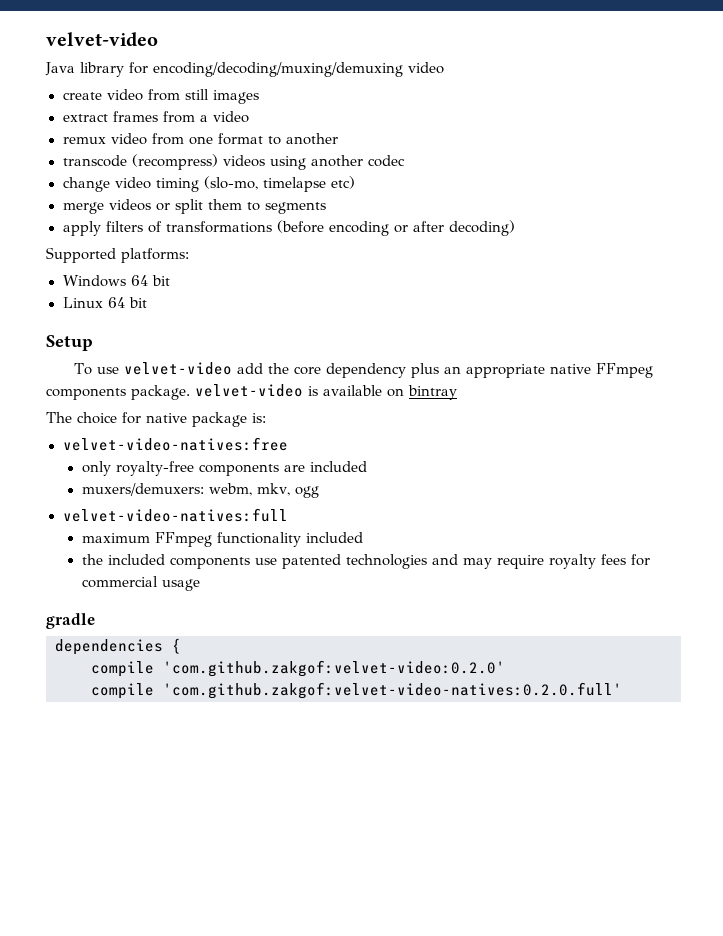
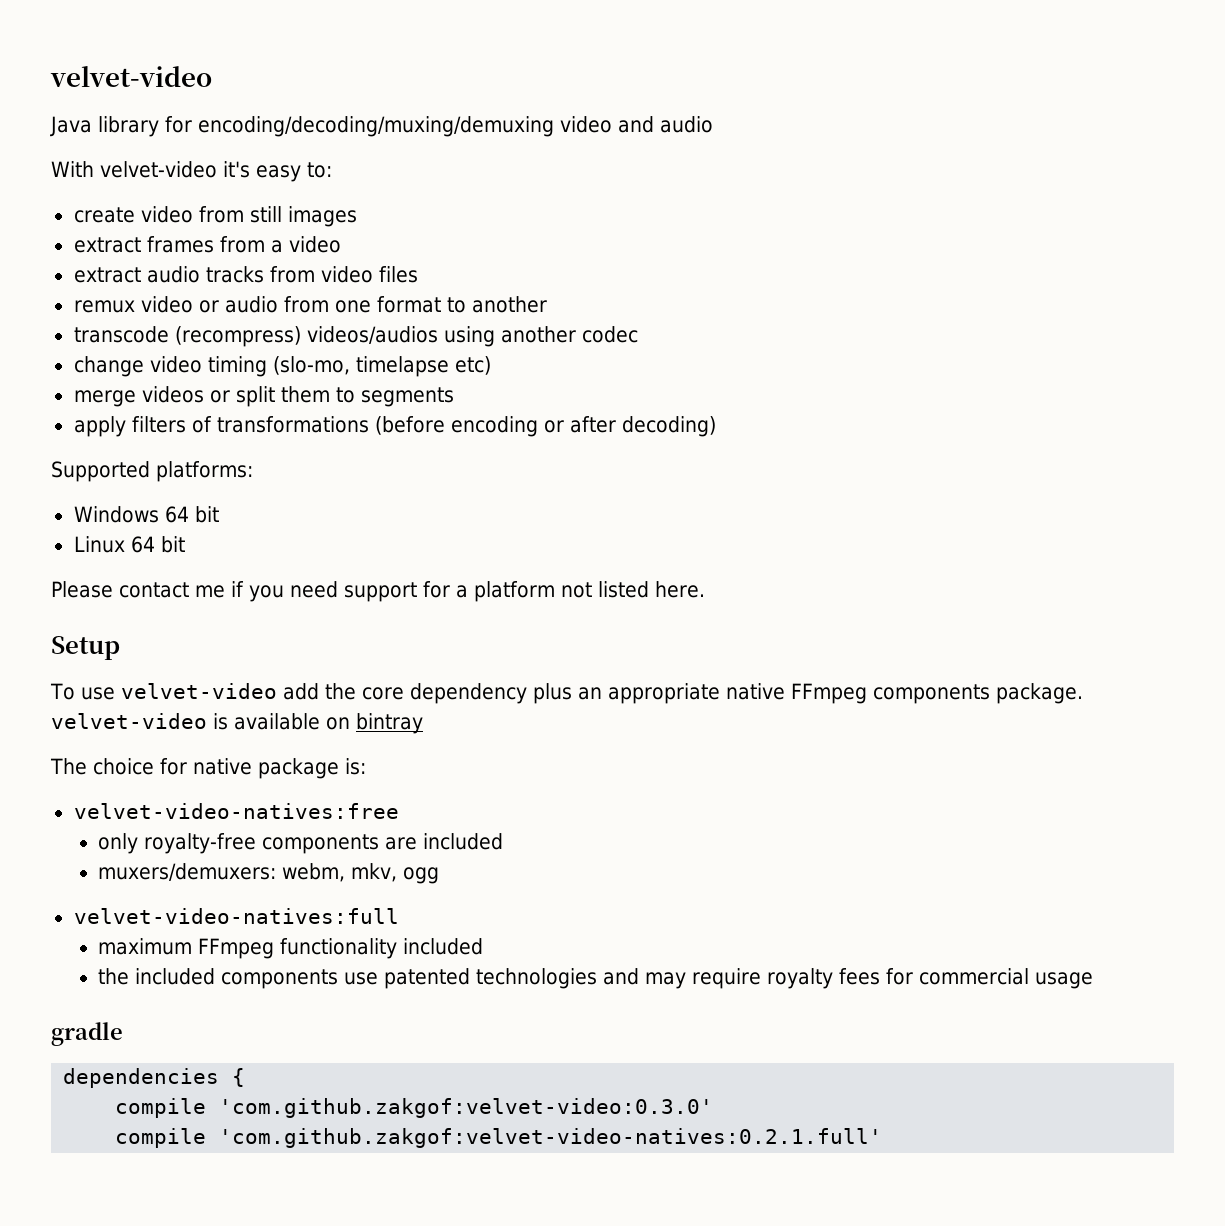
- Java library for encoding/decoding/muxing/demuxing video
+ Java library for encoding/decoding/muxing/demuxing video and audio
+ With velvet-video it's easy to:
+ extract audio tracks from video files
- remux video from one format to another
+ remux video or audio from one format to another
- transcode (recompress) videos using another codec
+ transcode (recompress) videos/audios using another codec
+ Please contact me if you need support for a platform not listed here.
- compile 'com.github.zakgof:velvet-video:0.2.0'
- compile 'com.github.zakgof:velvet-video-natives:0.2.0.full'
+ compile 'com.github.zakgof:velvet-video:0.3.0'
+ compile 'com.github.zakgof:velvet-video-natives:0.2.1.full'

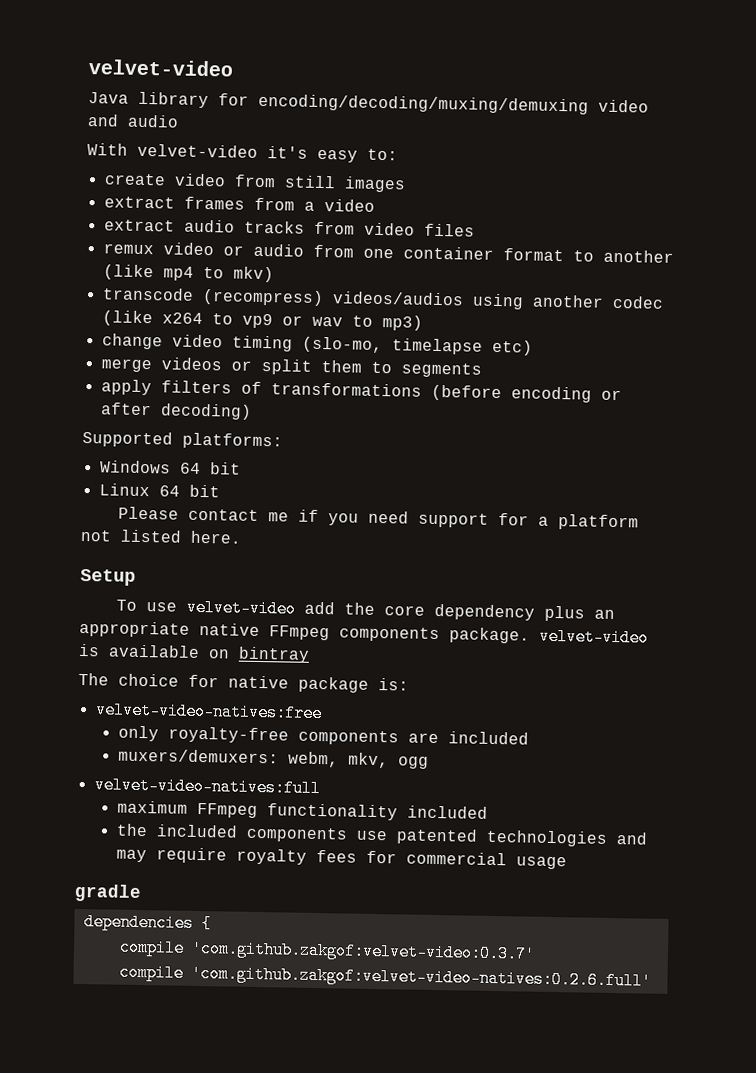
- remux video or audio from one format to another
+ remux video or audio from one container format to another (like mp4 to mkv)
- transcode (recompress) videos/audios using another codec
+ transcode (recompress) videos/audios using another codec (like x264 to vp9 or wav to mp3)
- compile 'com.github.zakgof:velvet-video:0.3.0'
- compile 'com.github.zakgof:velvet-video-natives:0.2.1.full'
+ compile 'com.github.zakgof:velvet-video:0.3.7'
+ compile 'com.github.zakgof:velvet-video-natives:0.2.6.full'

